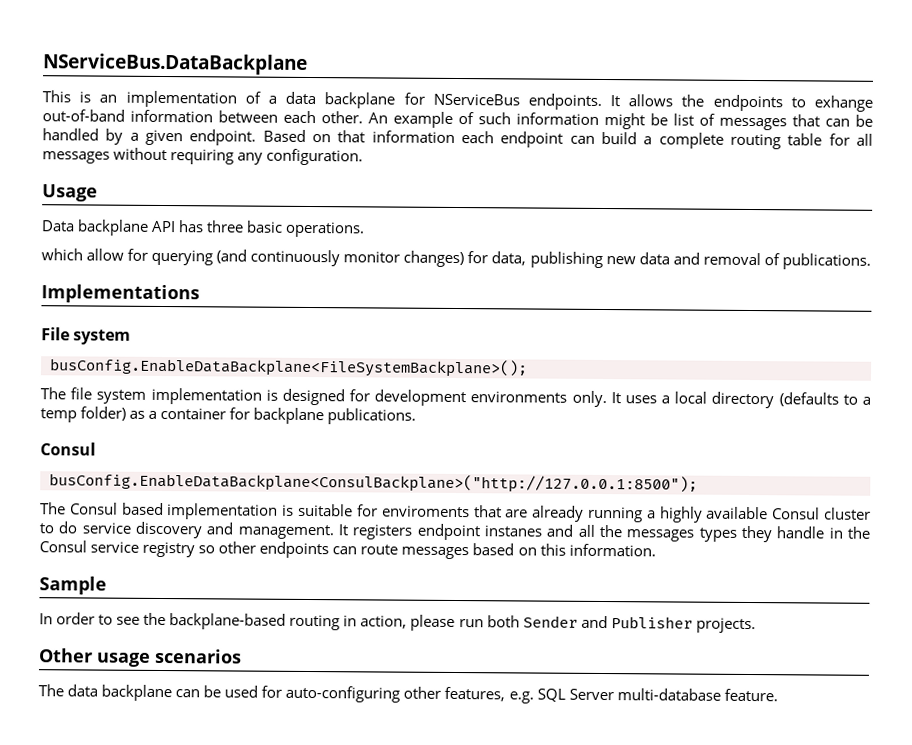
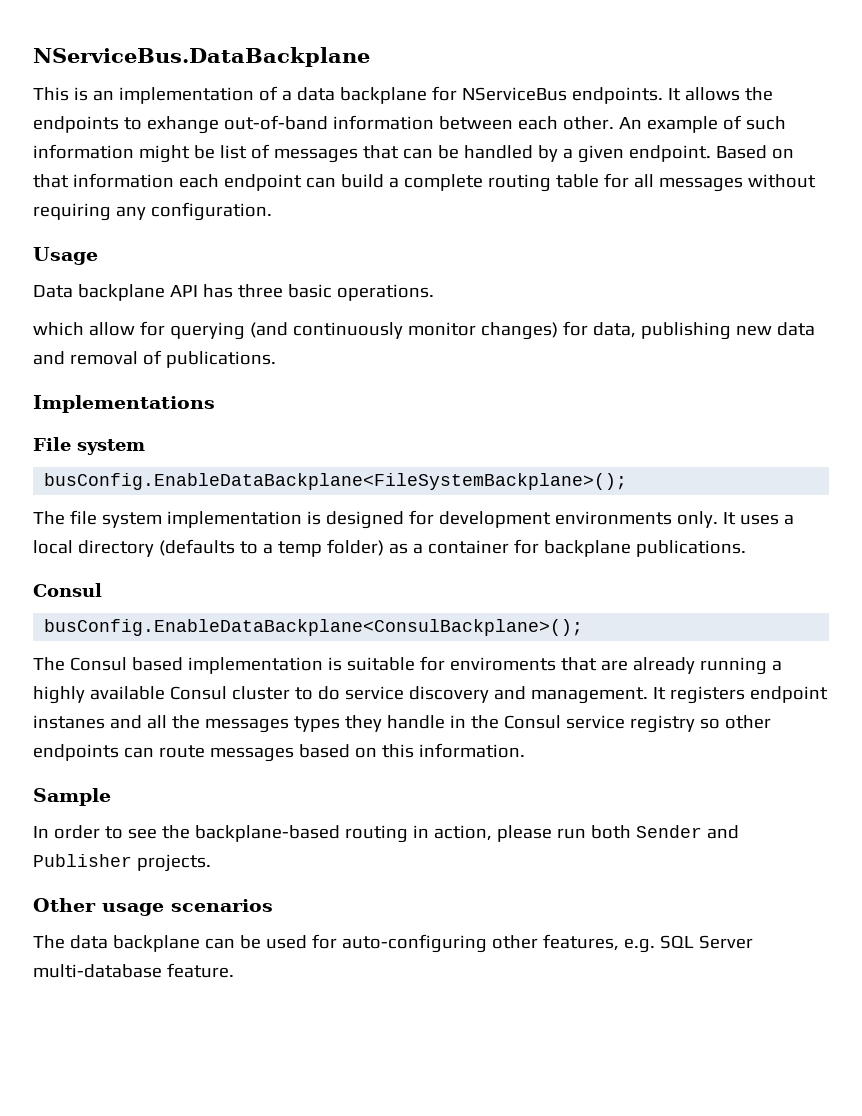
- busConfig.EnableDataBackplane<ConsulBackplane>("http://127.0.0.1:8500");
+ busConfig.EnableDataBackplane<ConsulBackplane>();

